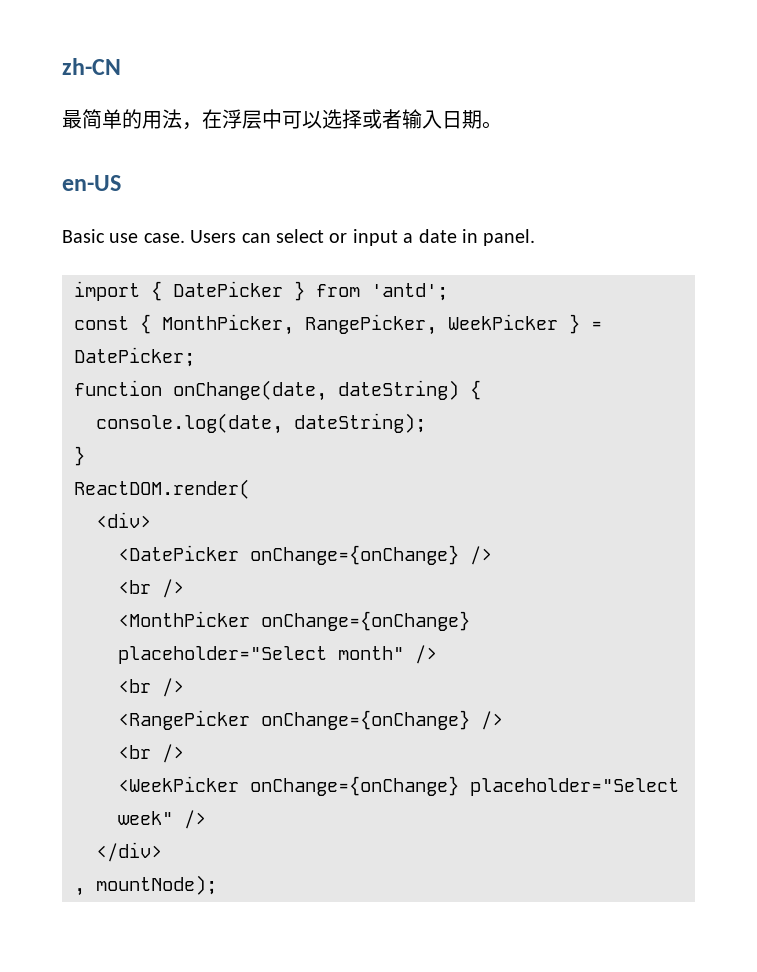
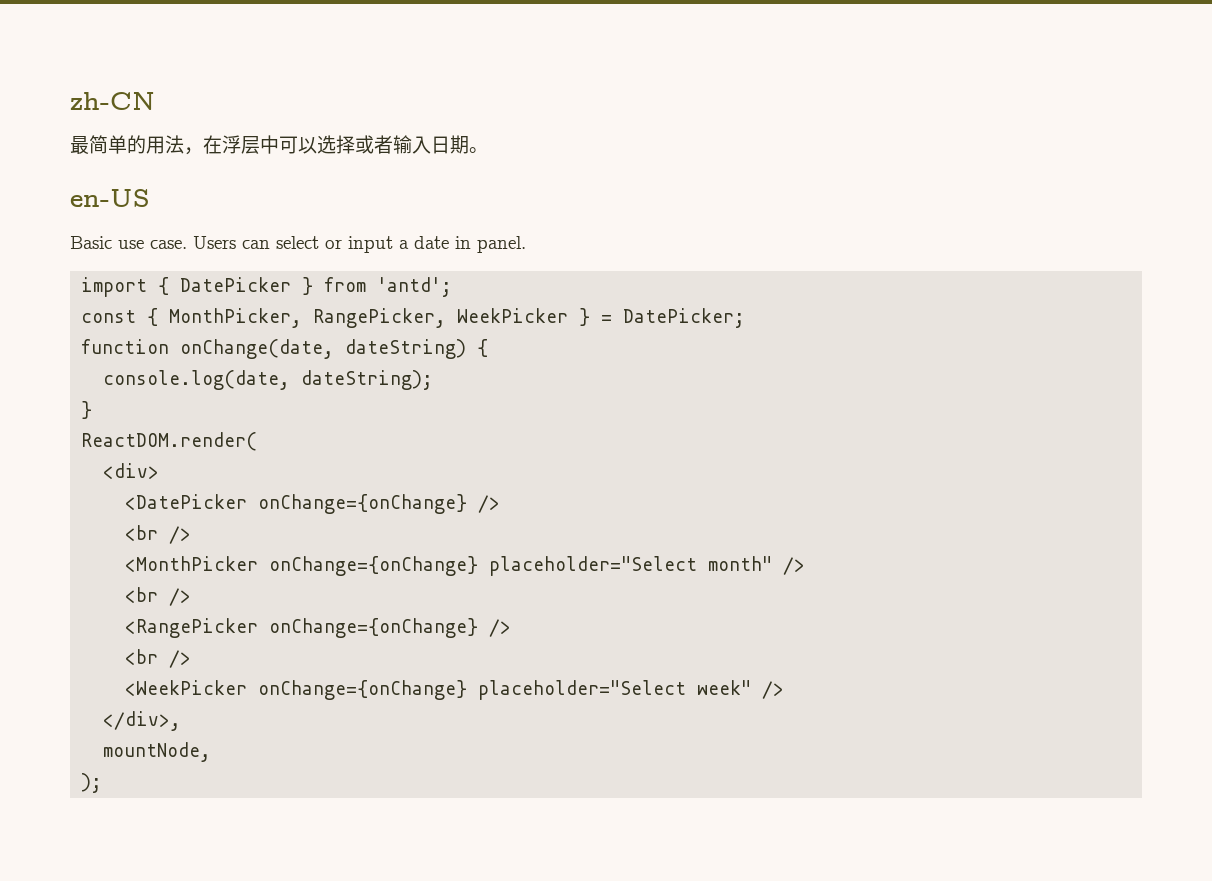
- </div>
- , mountNode);
+ </div>,
+ mountNode,
+ );

